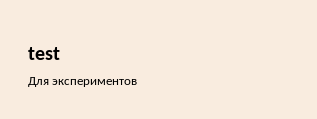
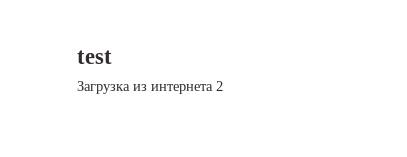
- Для экспериментов
+ Загрузка из интернета 2

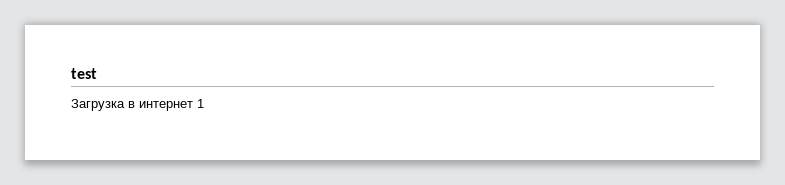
- Загрузка из интернета 2
+ Загрузка в интернет 1

